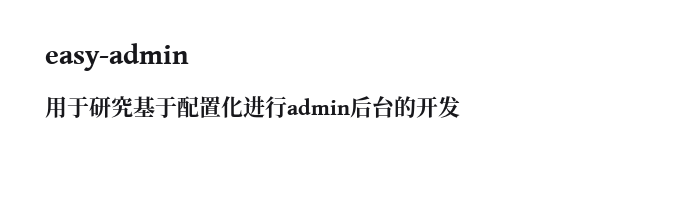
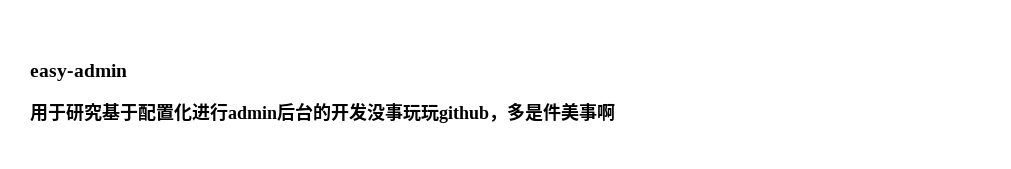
- 用于研究基于配置化进行admin后台的开发
+ 用于研究基于配置化进行admin后台的开发没事玩玩github，多是件美事啊

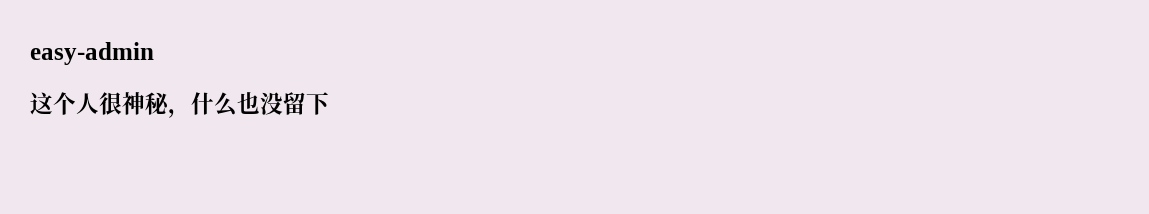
- 用于研究基于配置化进行admin后台的开发没事玩玩github，多是件美事啊
+ 这个人很神秘，什么也没留下

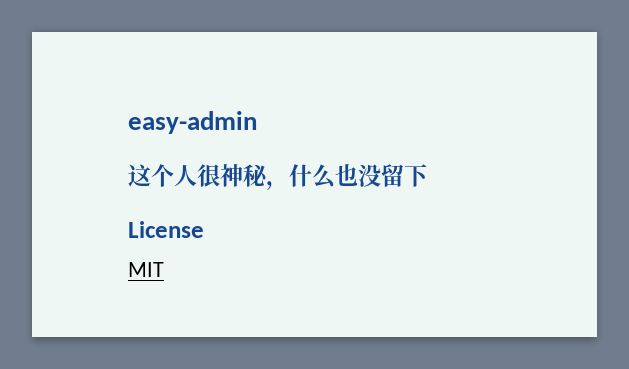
+ License
+ MIT

